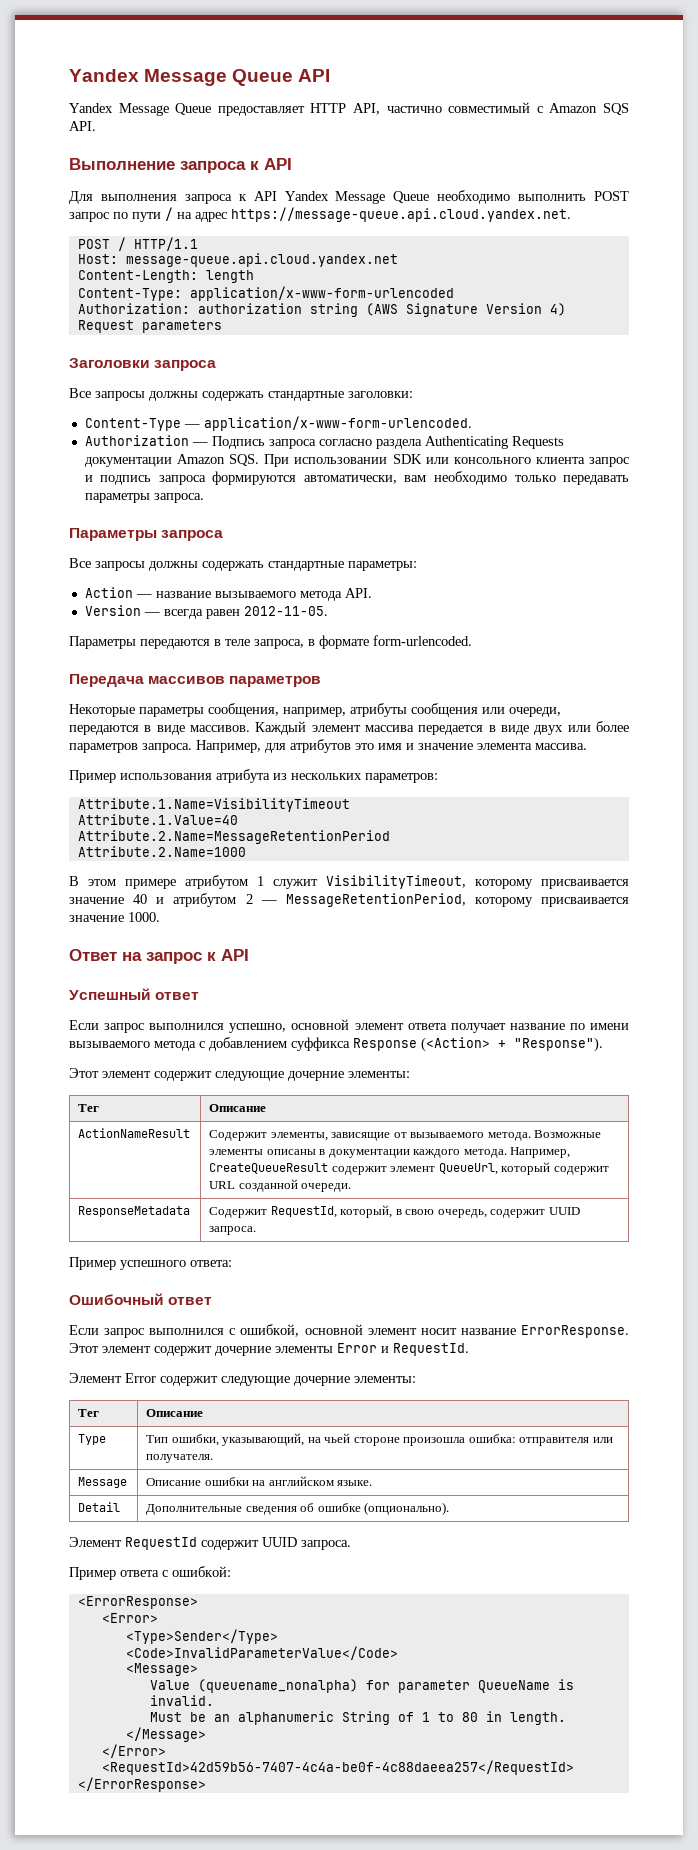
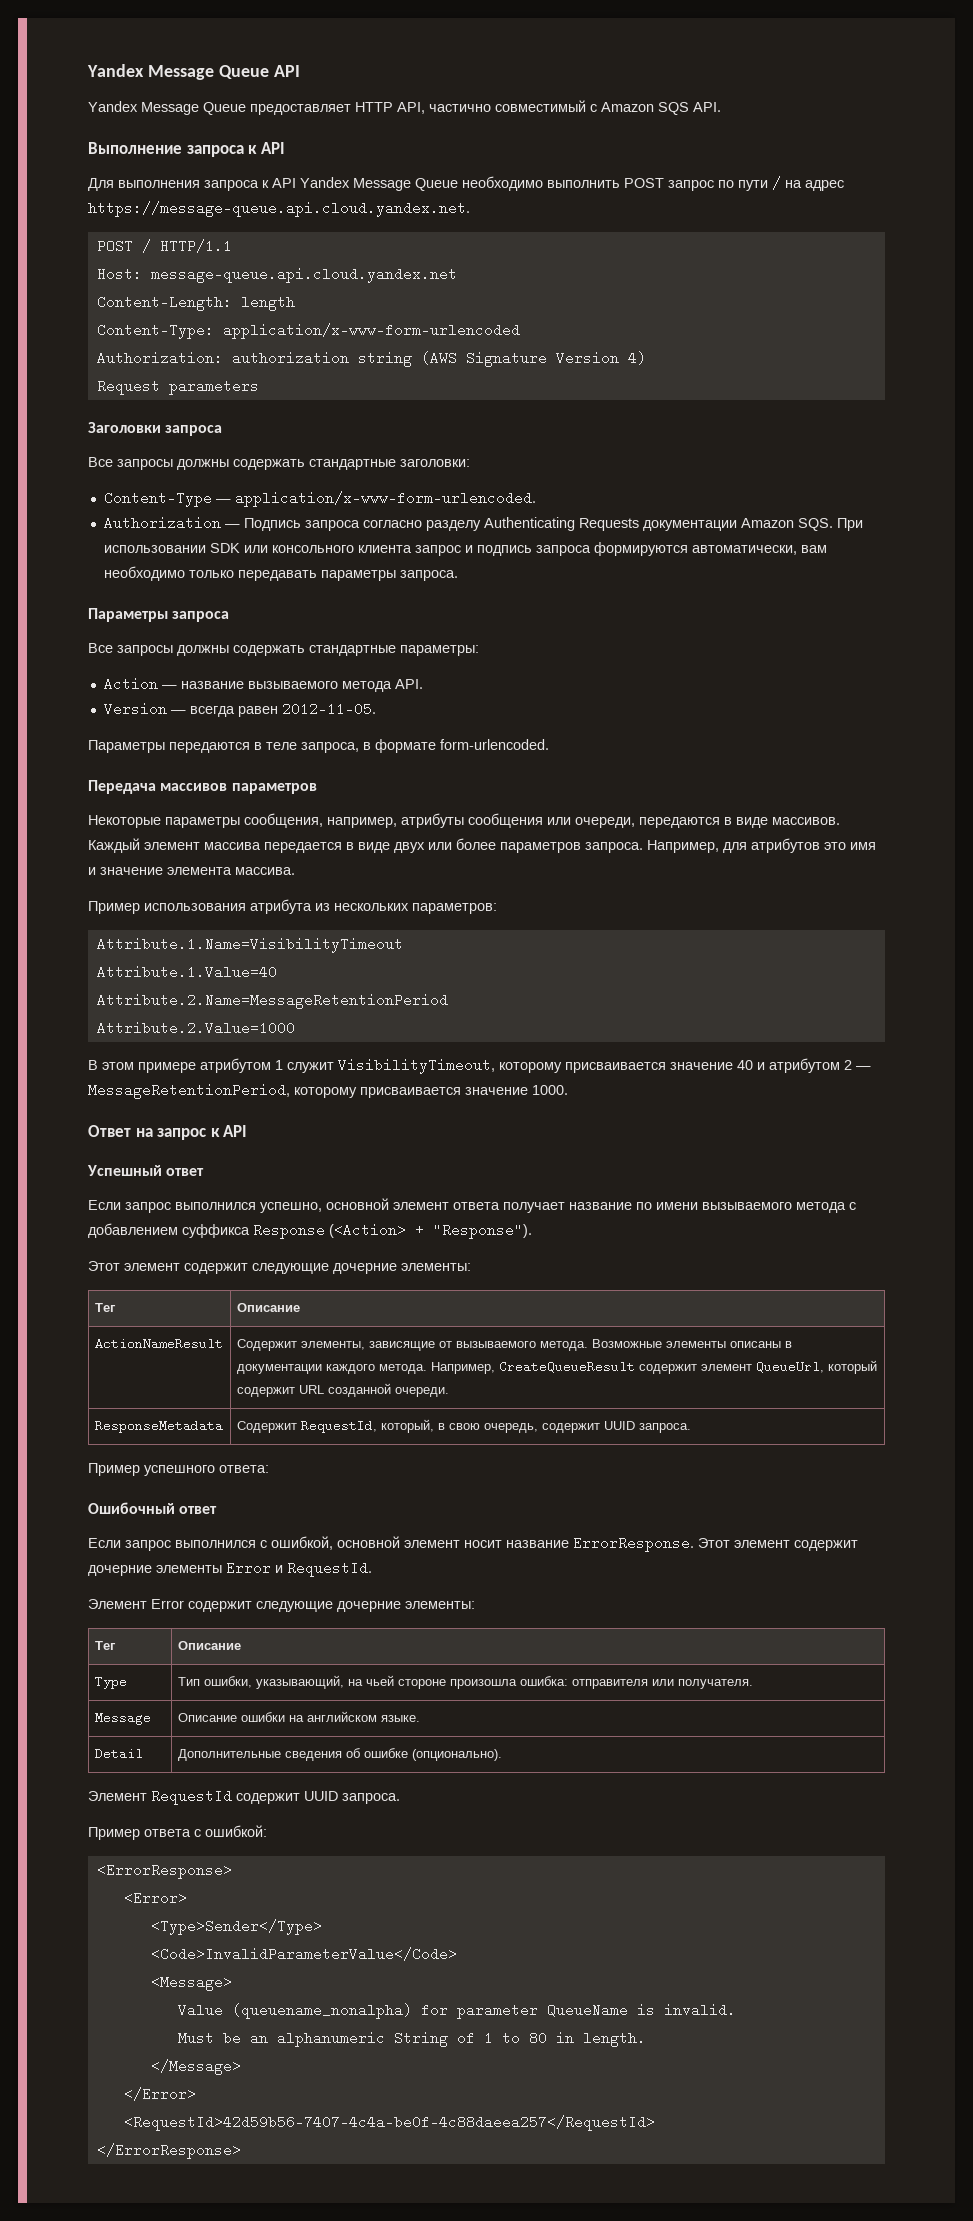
- Authorization — Подпись запроса согласно раздела Authenticating Requests документации Amazon SQS. При использовании SDK или консольного клиента запрос и подпись запроса формируются автоматически, вам необходимо только передавать параметры запроса.
+ Authorization — Подпись запроса согласно разделу Authenticating Requests документации Amazon SQS. При использовании SDK или консольного клиента запрос и подпись запроса формируются автоматически, вам необходимо только передавать параметры запроса.
- Attribute.2.Name=1000
+ Attribute.2.Value=1000

